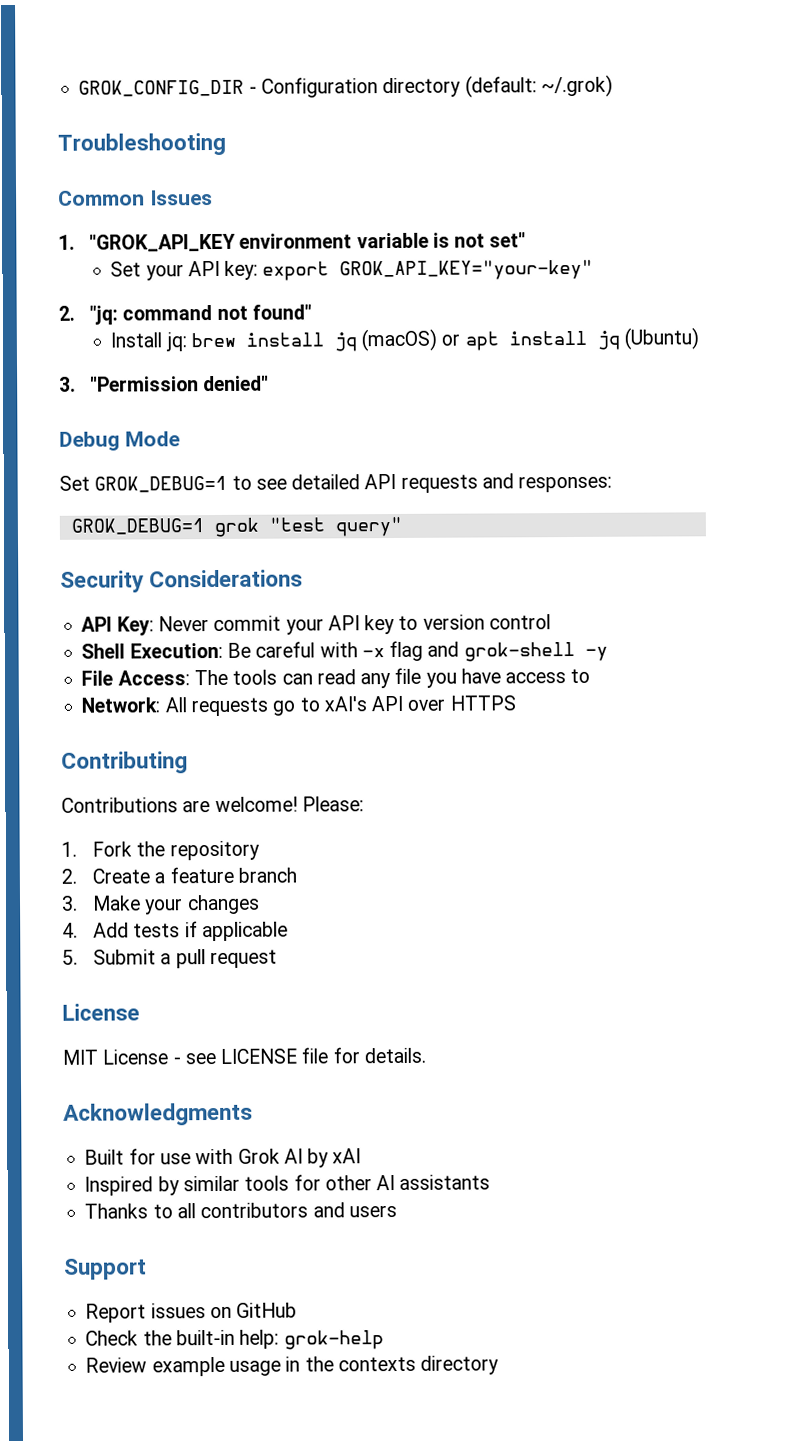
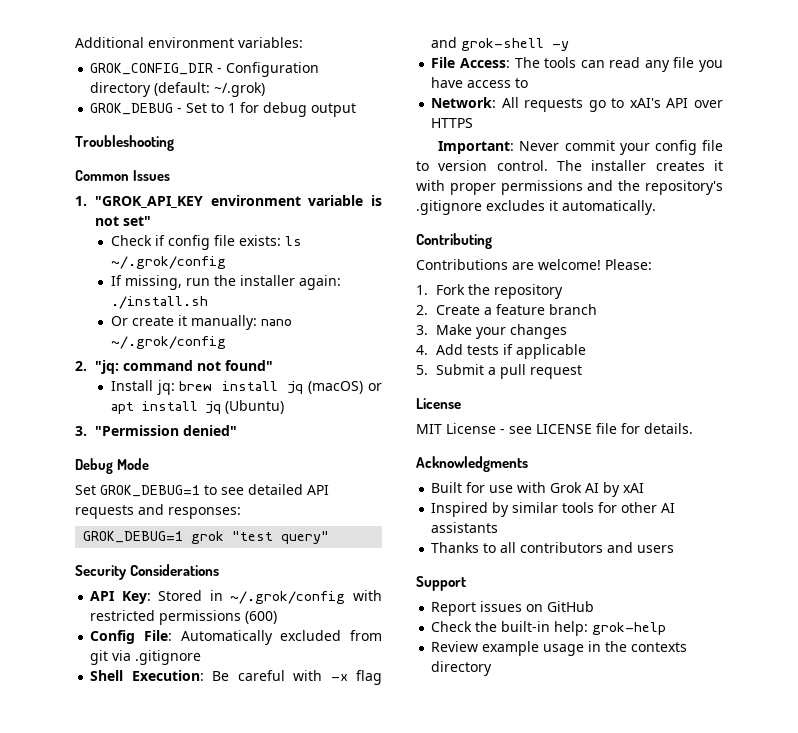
+ Additional environment variables:
+ GROK_DEBUG - Set to 1 for debug output
- Set your API key: export GROK_API_KEY="your-key"
+ Check if config file exists: ls ~/.grok/config
+ If missing, run the installer again: ./install.sh
+ Or create it manually: nano ~/.grok/config
- API Key: Never commit your API key to version control
+ API Key: Stored in ~/.grok/config with restricted permissions (600)
+ Config File: Automatically excluded from git via .gitignore
+ Important: Never commit your config file to version control. The installer creates it with proper permissions and the repository's .gitignore excludes it automatically.

